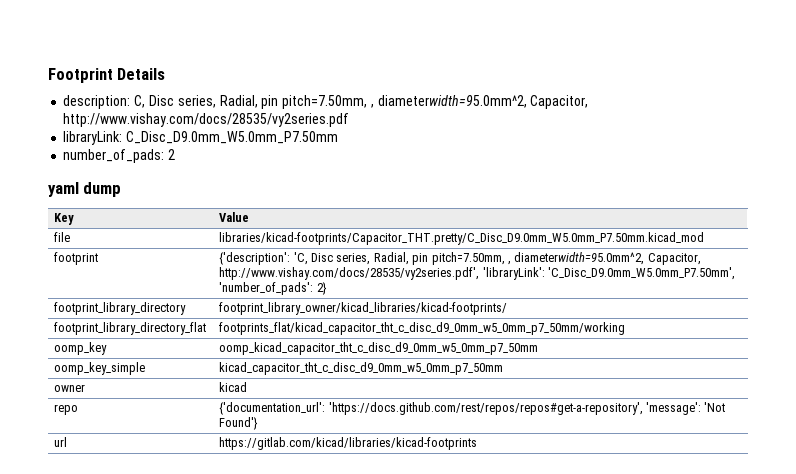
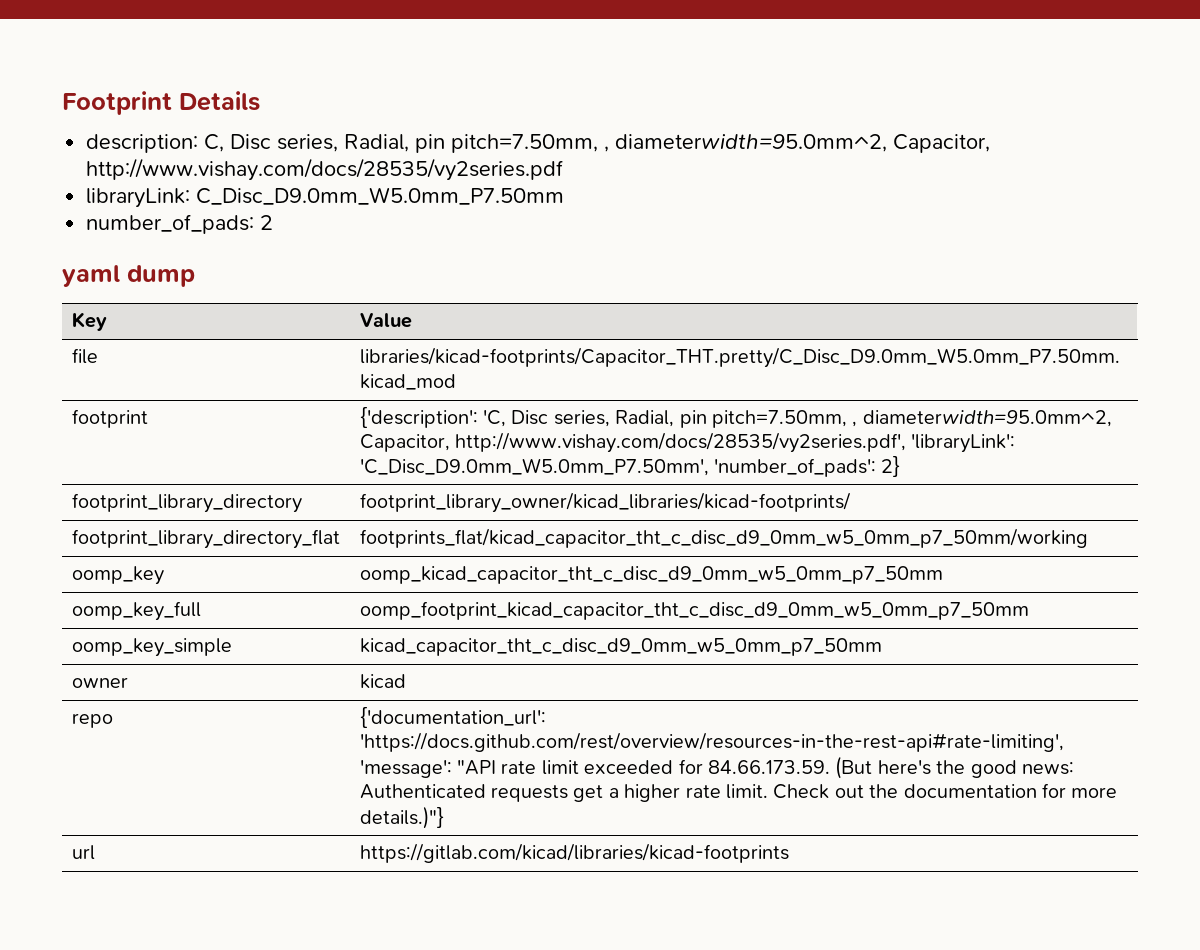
+ oomp_key_full | oomp_footprint_kicad_capacitor_tht_c_disc_d9_0mm_w5_0mm_p7_50mm
- repo | {'documentation_url': 'https://docs.github.com/rest/repos/repos#get-a-repository', 'message': 'Not Found'}
+ repo | {'documentation_url': 'https://docs.github.com/rest/overview/resources-in-the-rest-api#rate-limiting', 'message': "API rate limit exceeded for 84.66.173.59. (But here's the good news: Authenticated requests get a higher rate limit. Check out the documentation for more details.)"}

